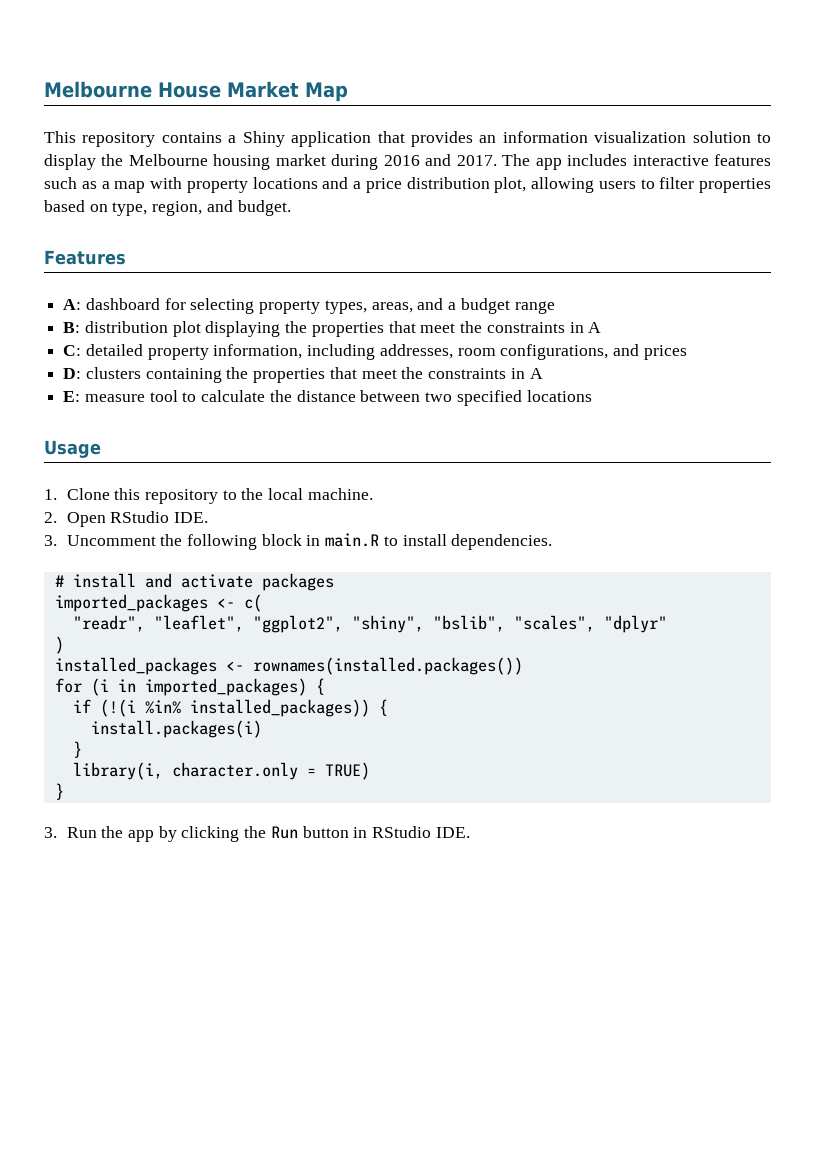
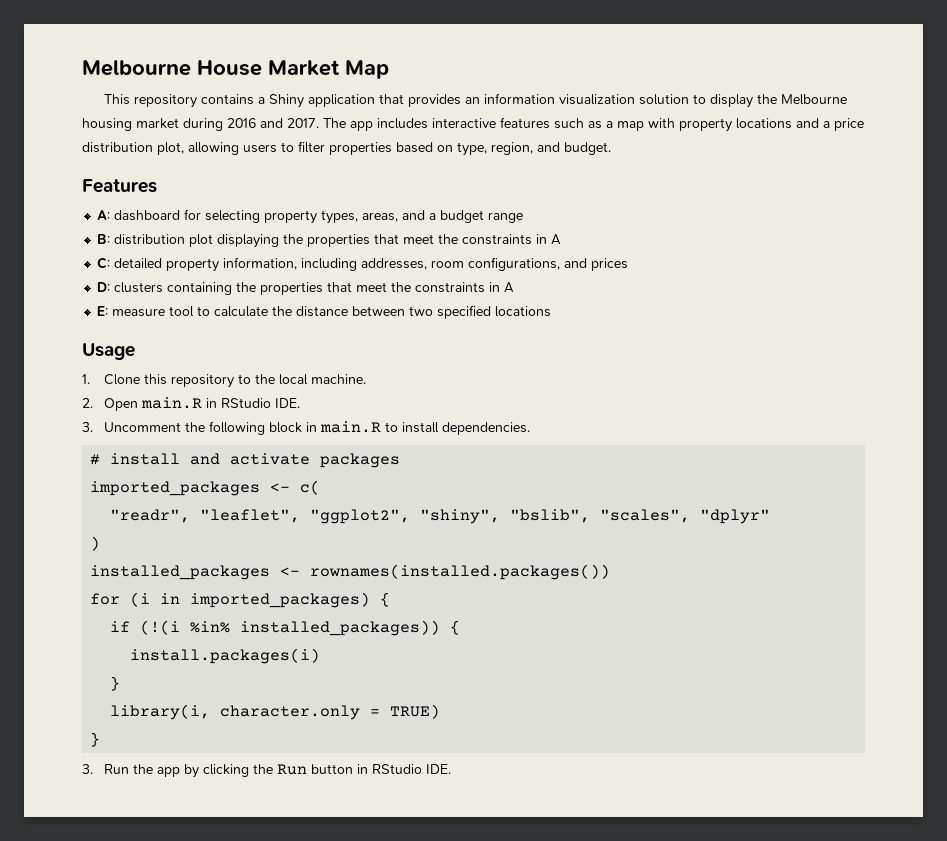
- 2. Open RStudio IDE.
+ 2. Open main.R in RStudio IDE.

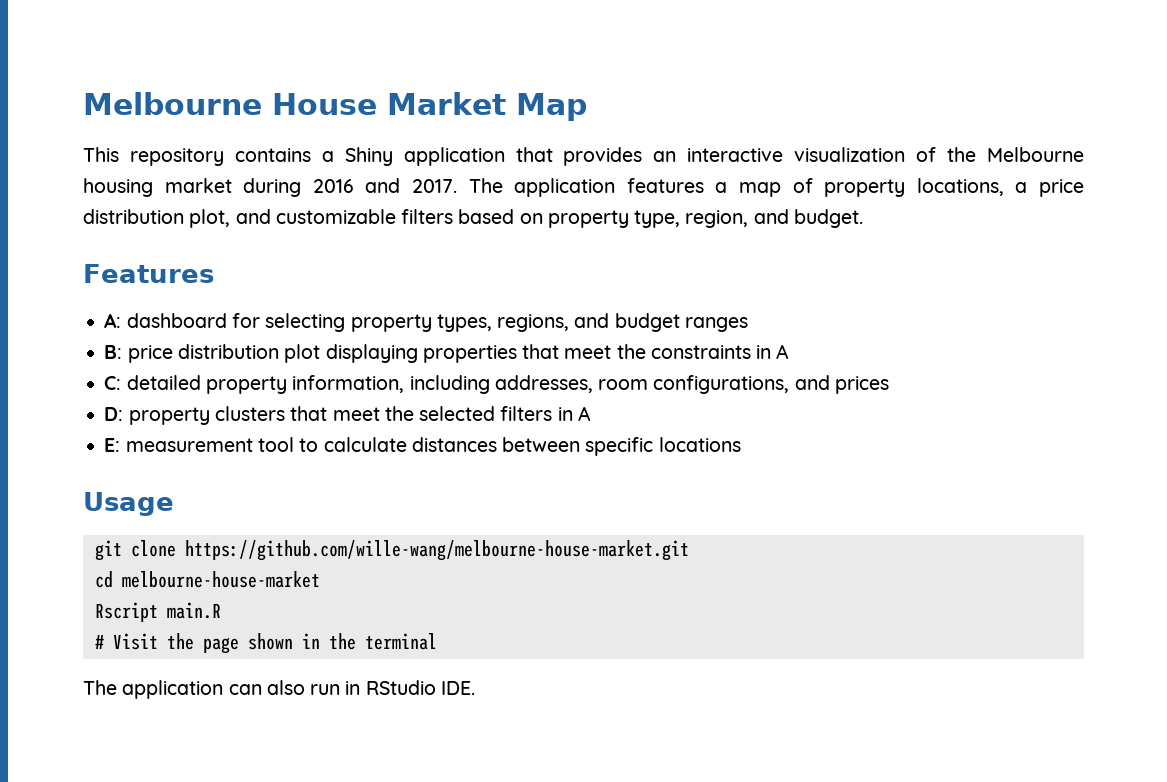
- This repository contains a Shiny application that provides an information visualization solution to display the Melbourne housing market during 2016 and 2017.
+ This repository contains a Shiny application that provides an interactive visualization of the Melbourne housing market during 2016 and 2017.
- The app includes interactive features such as a map with property locations and a price distribution plot, allowing users to filter properties based on type, region, and budget.
+ The application features a map of property locations, a price distribution plot, and customizable filters based on property type, region, and budget.
- A: dashboard for selecting property types, areas, and a budget range
+ A: dashboard for selecting property types, regions, and budget ranges
- B: distribution plot displaying the properties that meet the constraints in A
+ B: price distribution plot displaying properties that meet the constraints in A
- D: clusters containing the properties that meet the constraints in A
+ D: property clusters that meet the selected filters in A
- E: measure tool to calculate the distance between two specified locations
+ E: measurement tool to calculate distances between specific locations
  Usage
- 1. Clone this repository to the local machine.
- 2. Open main.R in RStudio IDE.
- 3. Uncomment the following block in main.R to install dependencies.
- # install and activate packages
- imported_packages <- c(
- "readr", "leaflet", "ggplot2", "shiny", "bslib", "scales", "dplyr"
- )
- installed_packages <- rownames(installed.packages())
- for (i in imported_packages) {
- if (!(i %in% installed_packages)) {
- install.packages(i)
- }
- library(i, character.only = TRUE)
- }
- 3. Run the app by clicking the Run button in RStudio IDE.
+ git clone https://github.com/wille-wang/melbourne-house-market.git
+ cd melbourne-house-market
+ Rscript main.R
+ # Visit the page shown in the terminal
+ The application can also run in RStudio IDE.

